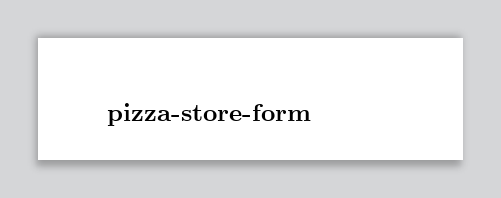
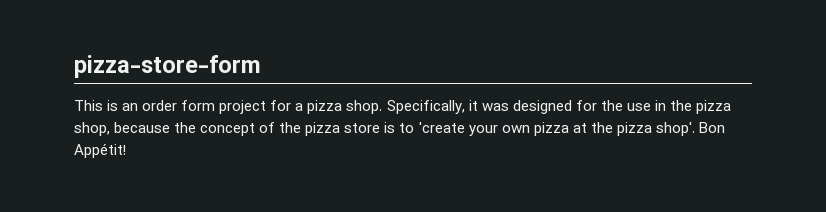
+ This is an order form project for a pizza shop. Specifically, it was designed for the use in the pizza shop, because the concept of the pizza store is to 'create your own pizza at the pizza shop'. Bon Appétit!

